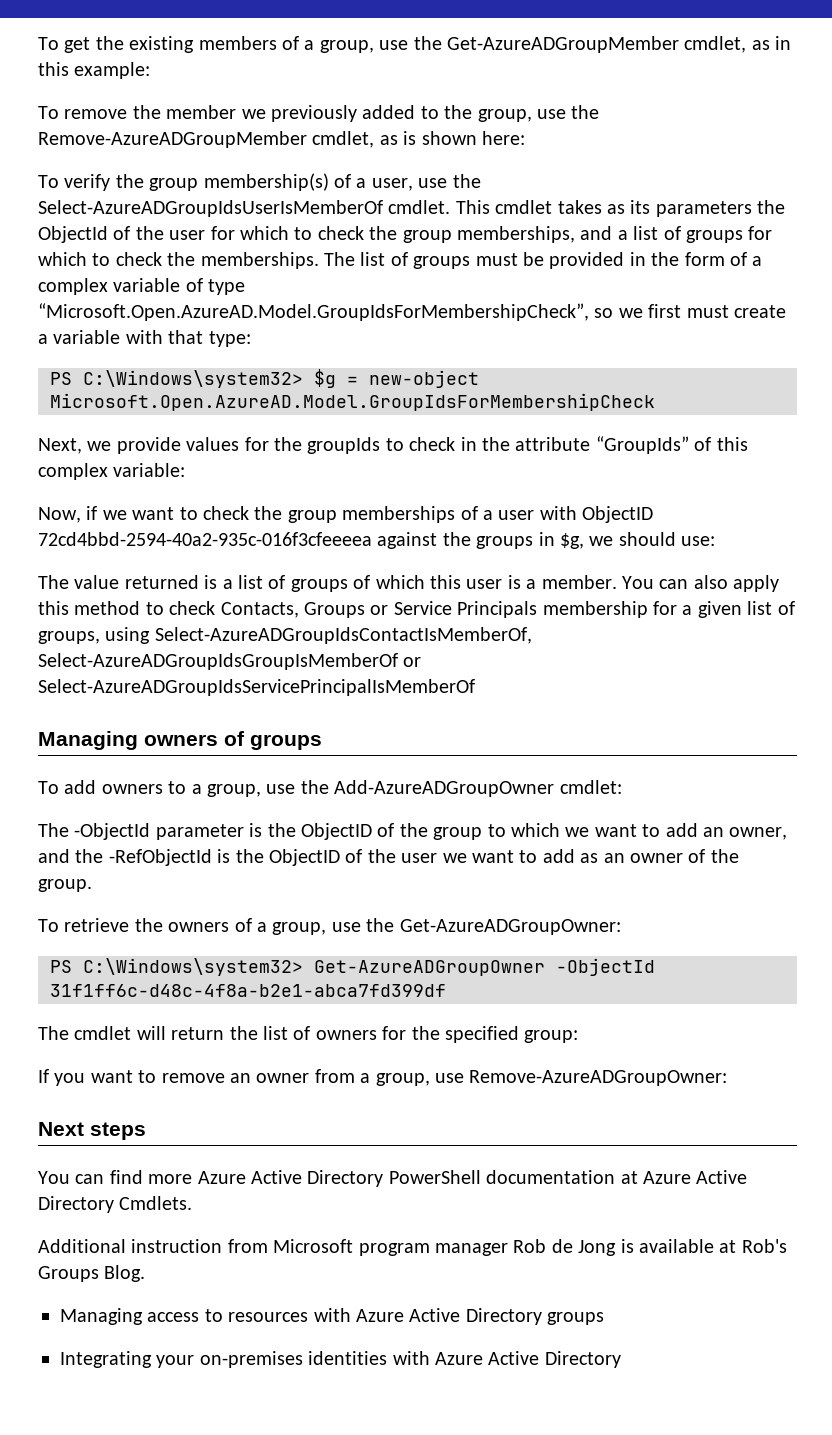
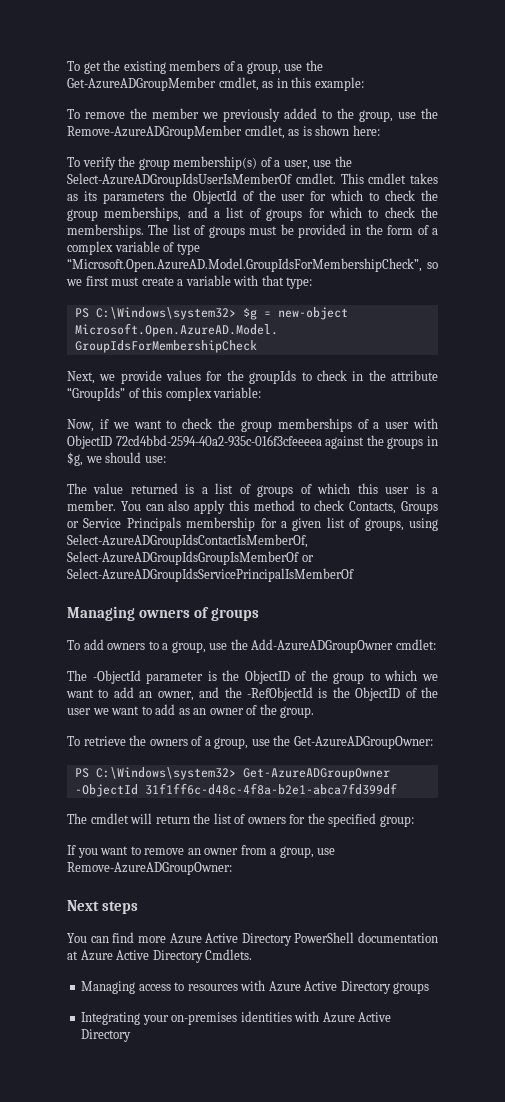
- Additional instruction from Microsoft program manager Rob de Jong is available at Rob's Groups Blog.

